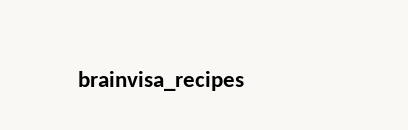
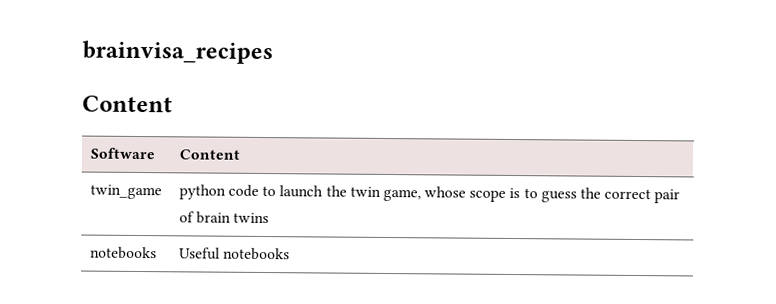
  brainvisa_recipes
+ Content
+ Software | Content
+ twin_game | python code to launch the twin game, whose scope is to guess the correct pair of brain twins
+ notebooks | Useful notebooks

